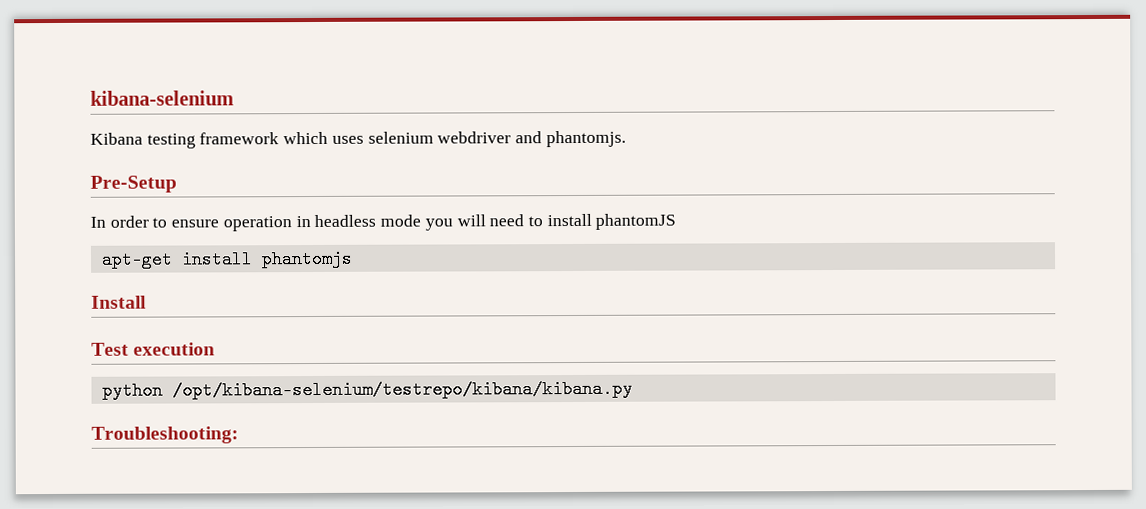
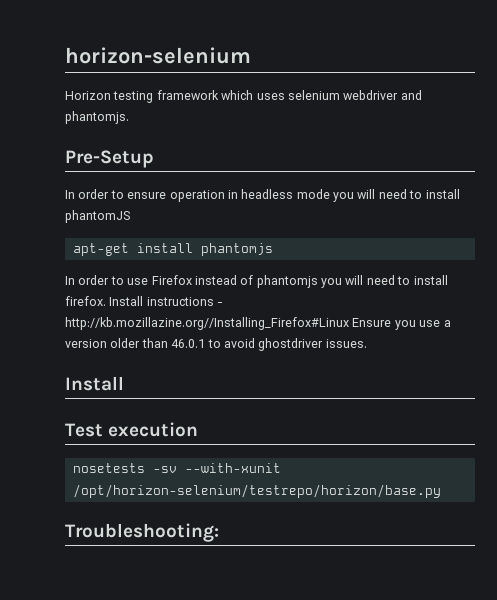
- kibana-selenium
- Kibana testing framework which uses selenium webdriver and phantomjs.
+ horizon-selenium
+ Horizon testing framework which uses selenium webdriver and phantomjs.
+ In order to use Firefox instead of phantomjs you will need to install firefox. Install instructions - http://kb.mozillazine.org//Installing_Firefox#Linux Ensure you use a version older than 46.0.1 to avoid ghostdriver issues.
- python /opt/kibana-selenium/testrepo/kibana/kibana.py
+ nosetests -sv --with-xunit /opt/horizon-selenium/testrepo/horizon/base.py

